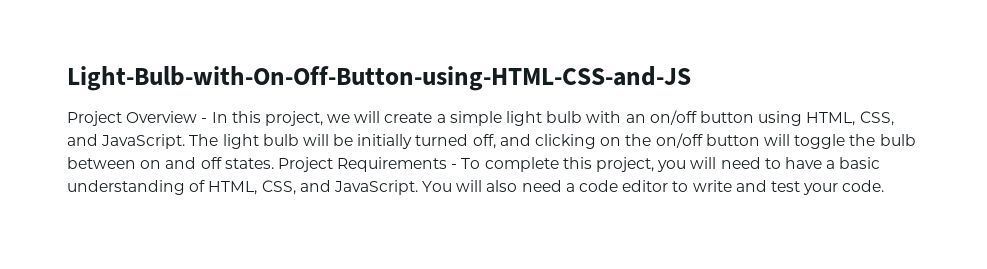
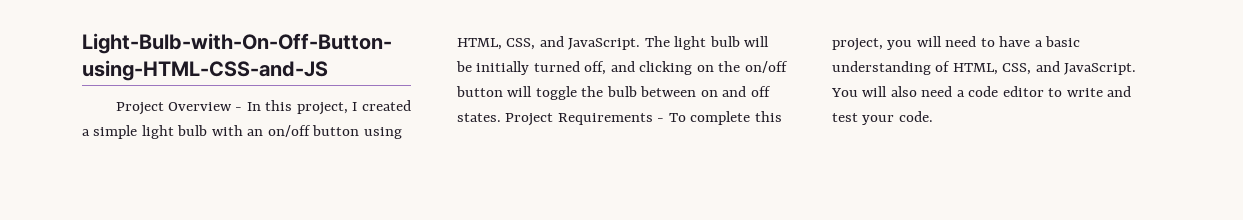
- Project Overview - In this project, we will create a simple light bulb with an on/off button using HTML, CSS, and JavaScript.
+ Project Overview - In this project, I created a simple light bulb with an on/off button using HTML, CSS, and JavaScript.

